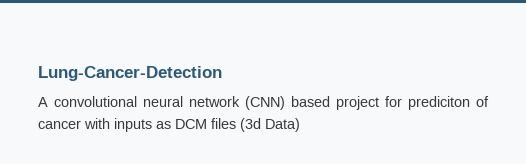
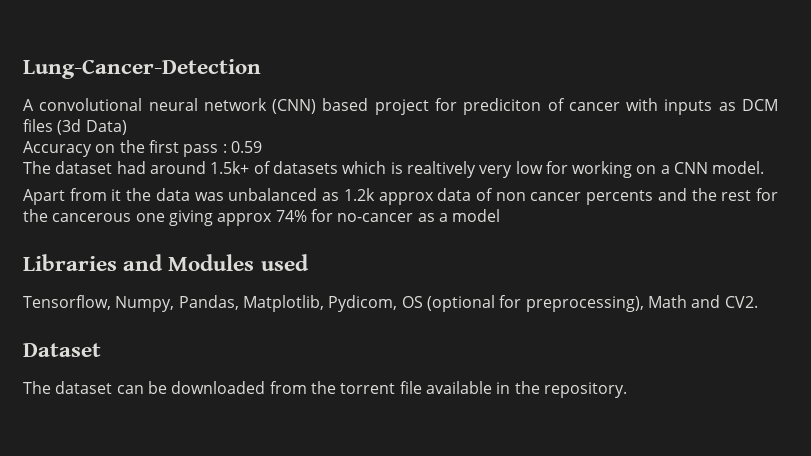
+ Accuracy on the first pass : 0.59
+ The dataset had around 1.5k+ of datasets which is realtively very low for working on a CNN model.
+ Apart from it the data was unbalanced as 1.2k approx data of non cancer percents and the rest for the cancerous one giving approx 74% for no-cancer as a model
+ Libraries and Modules used
+ Tensorflow, Numpy, Pandas, Matplotlib, Pydicom, OS (optional for preprocessing), Math and CV2.
+ Dataset
+ The dataset can be downloaded from the torrent file available in the repository.

